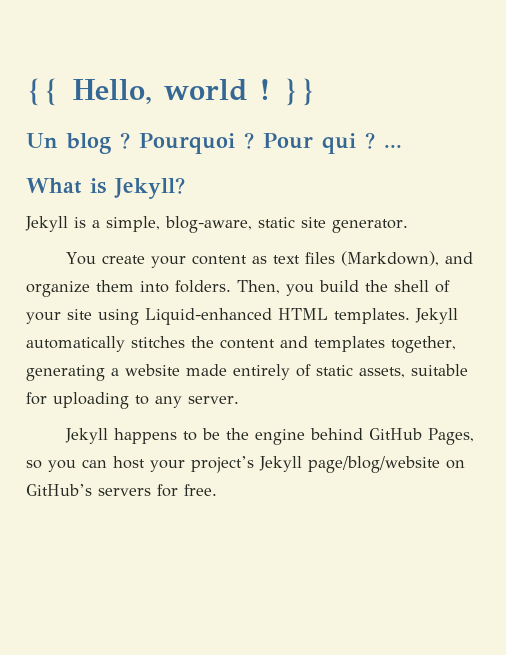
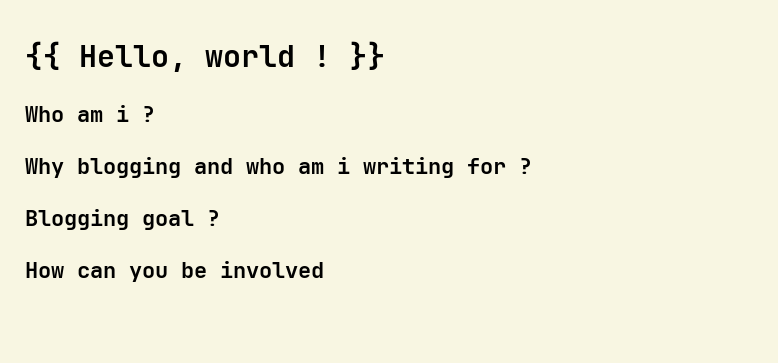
- Un blog ? Pourquoi ? Pour qui ? ...
- What is Jekyll?
- Jekyll is a simple, blog-aware, static site generator.
- You create your content as text files (Markdown), and organize them into folders. Then, you build the shell of your site using Liquid-enhanced HTML templates. Jekyll automatically stitches the content and templates together, generating a website made entirely of static assets, suitable for uploading to any server.
- Jekyll happens to be the engine behind GitHub Pages, so you can host your project’s Jekyll page/blog/website on GitHub’s servers for free.
+ Who am i ?
+ Why blogging and who am i writing for ?
+ Blogging goal ?
+ How can you be involved

